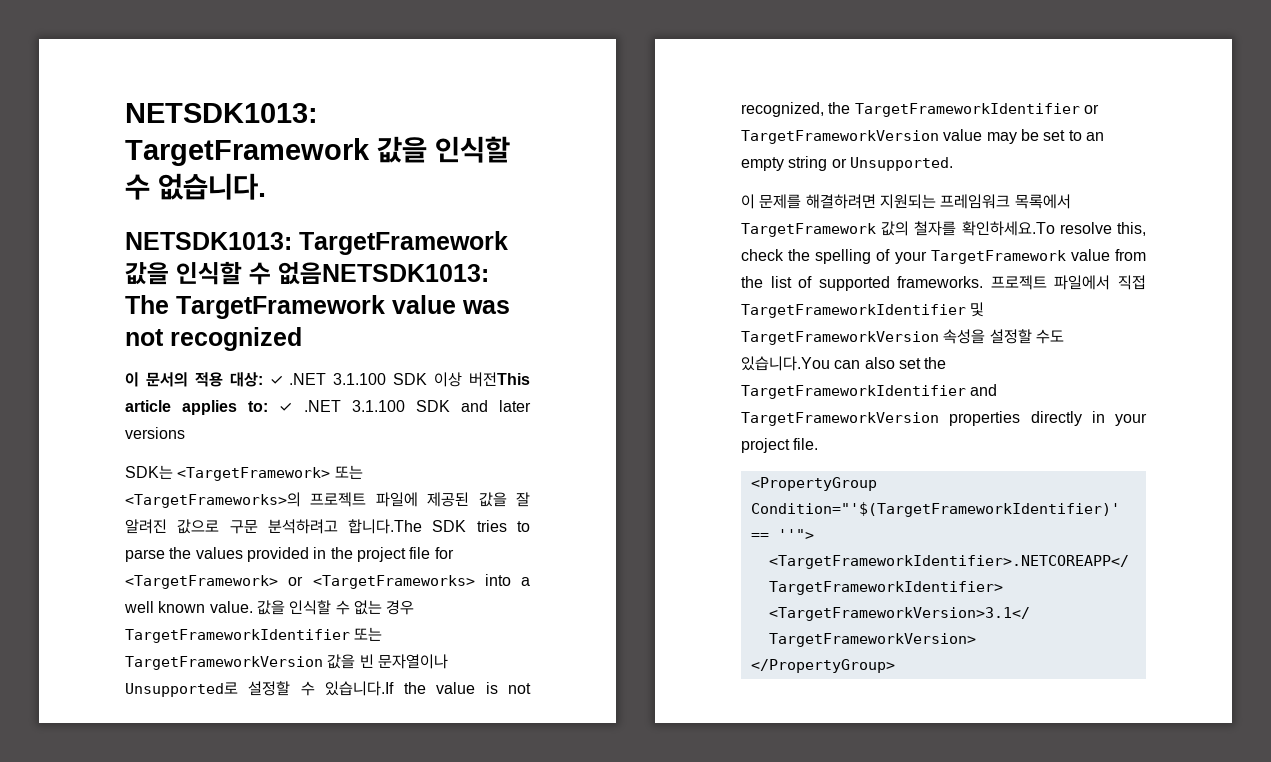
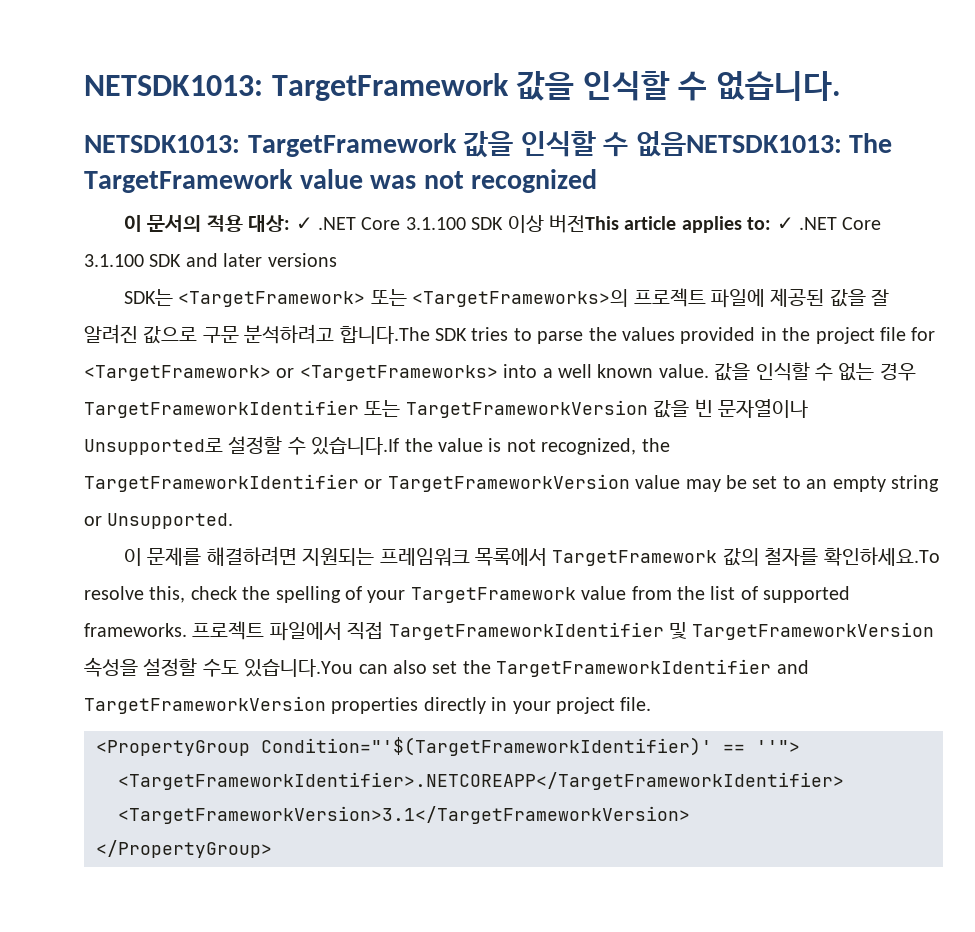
- 이 문서의 적용 대상: ✓ .NET 3.1.100 SDK 이상 버전This article applies to: ✓ .NET 3.1.100 SDK and later versions
+ 이 문서의 적용 대상: ✓ .NET Core 3.1.100 SDK 이상 버전This article applies to: ✓ .NET Core 3.1.100 SDK and later versions

